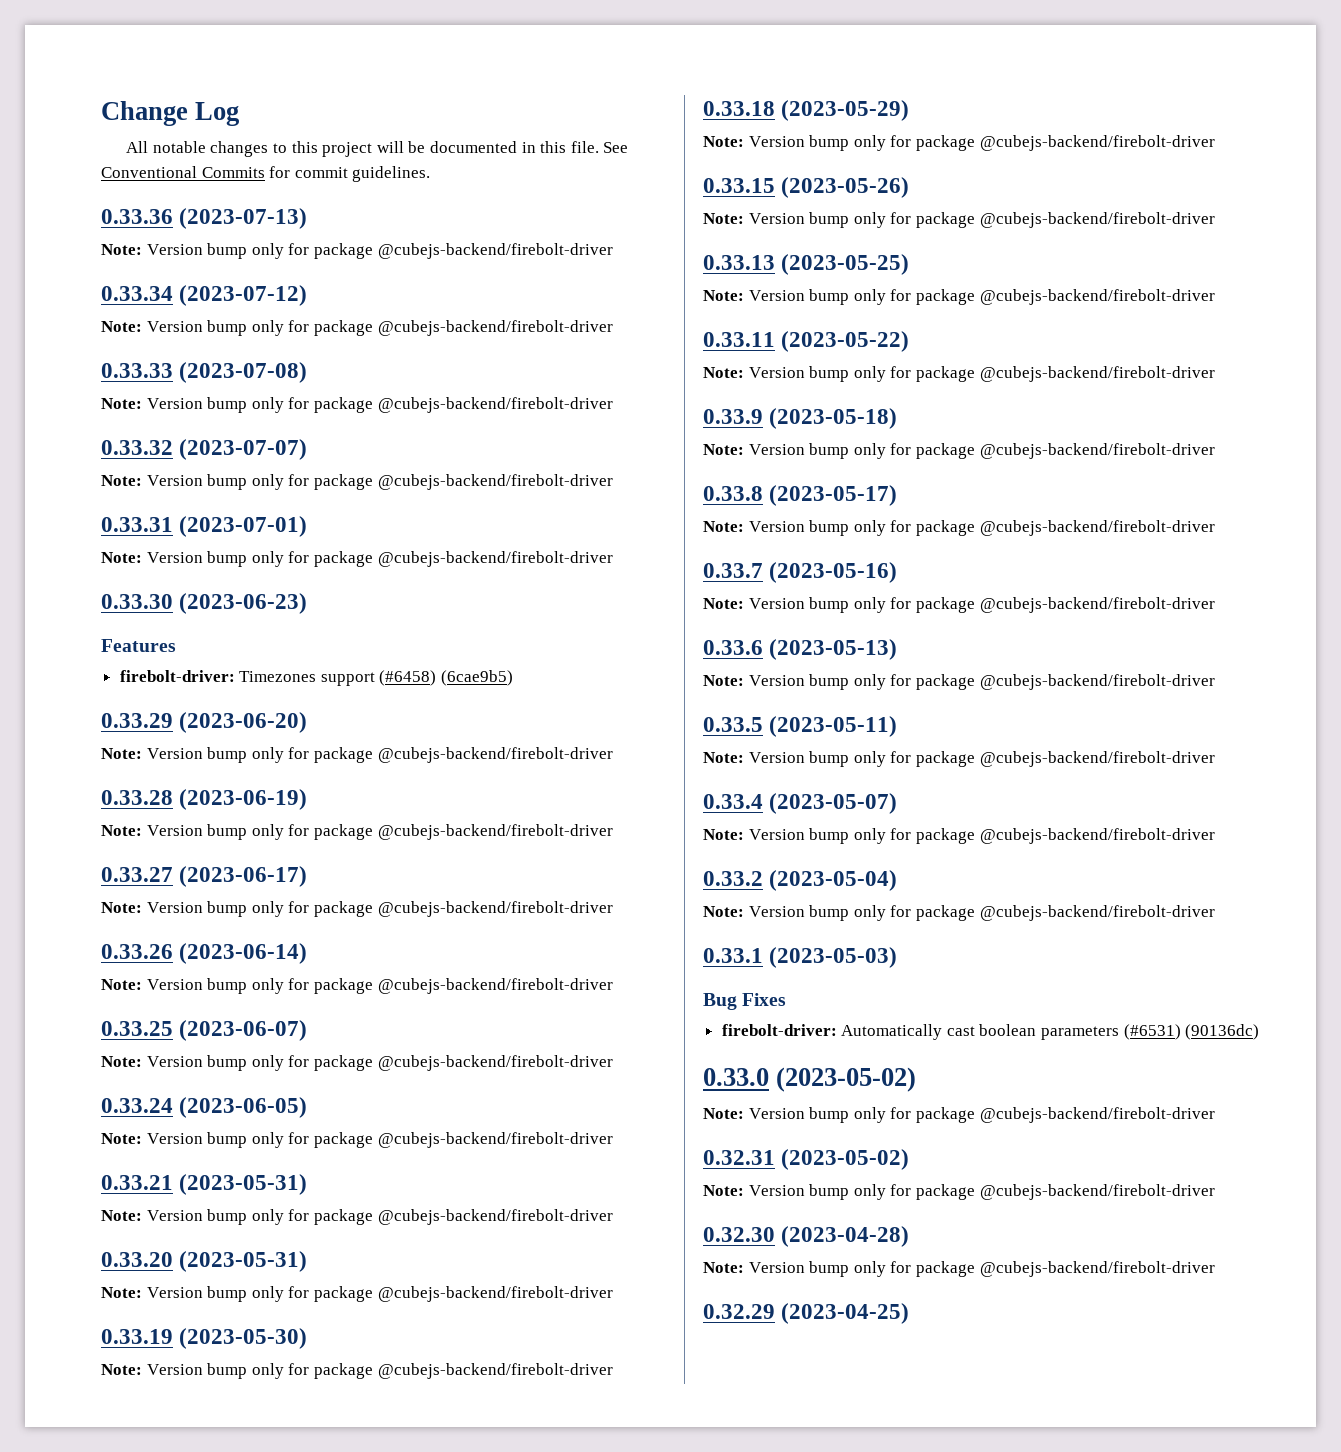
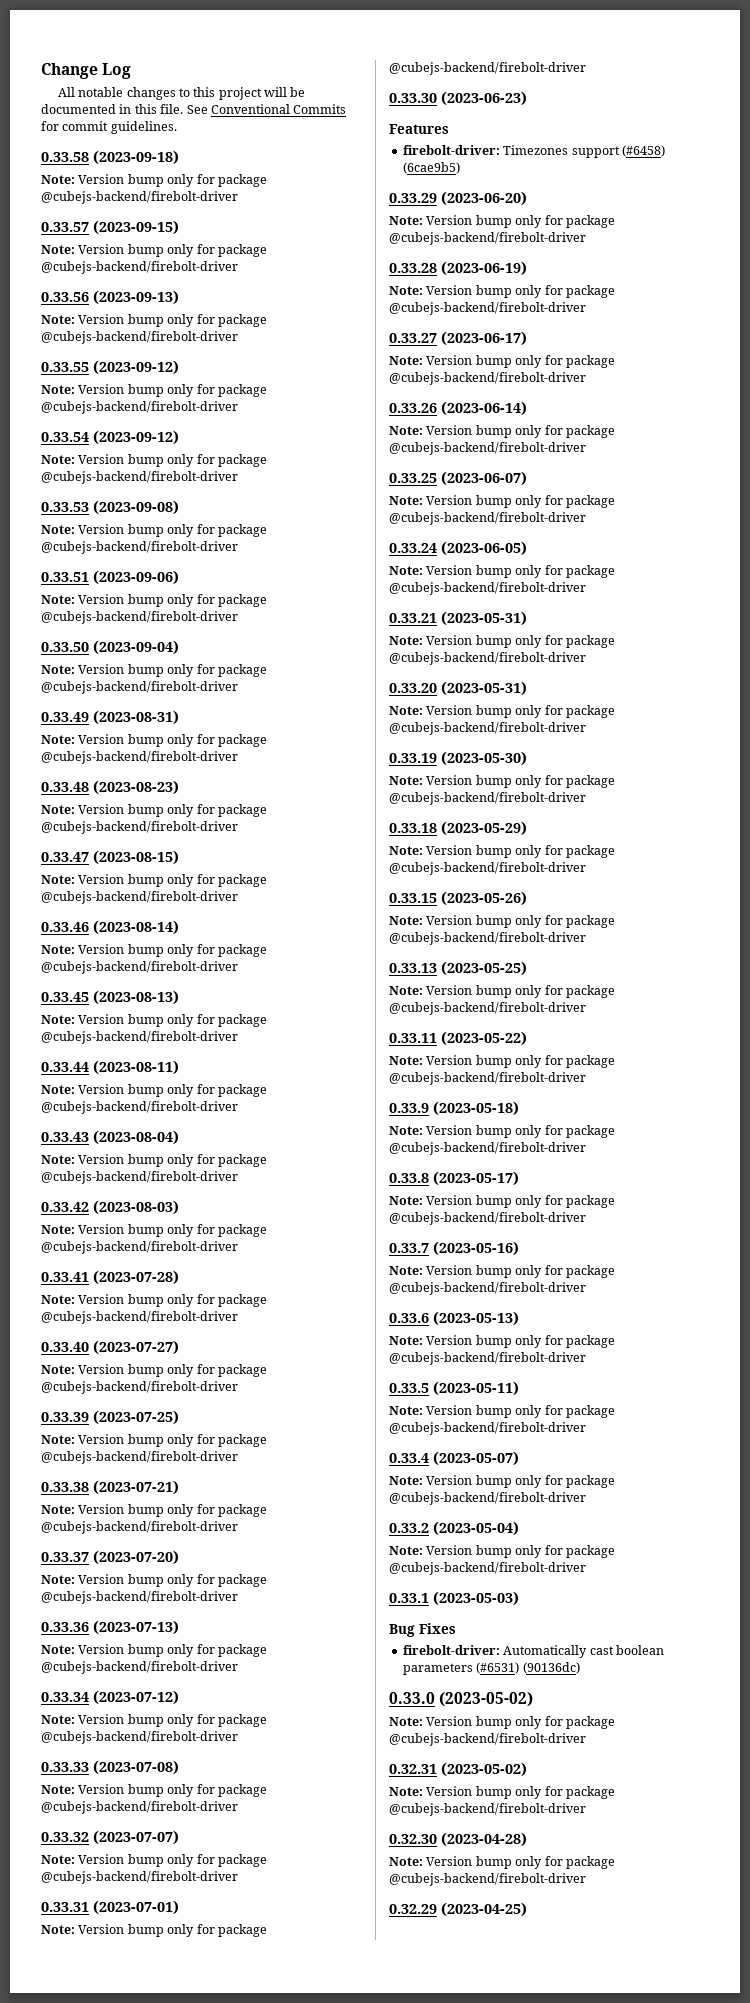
+ 0.33.58 (2023-09-18)
+ Note: Version bump only for package @cubejs-backend/firebolt-driver
+ 0.33.57 (2023-09-15)
+ Note: Version bump only for package @cubejs-backend/firebolt-driver
+ 0.33.56 (2023-09-13)
+ Note: Version bump only for package @cubejs-backend/firebolt-driver
+ 0.33.55 (2023-09-12)
+ Note: Version bump only for package @cubejs-backend/firebolt-driver
+ 0.33.54 (2023-09-12)
+ Note: Version bump only for package @cubejs-backend/firebolt-driver
+ 0.33.53 (2023-09-08)
+ Note: Version bump only for package @cubejs-backend/firebolt-driver
+ 0.33.51 (2023-09-06)
+ Note: Version bump only for package @cubejs-backend/firebolt-driver
+ 0.33.50 (2023-09-04)
+ Note: Version bump only for package @cubejs-backend/firebolt-driver
+ 0.33.49 (2023-08-31)
+ Note: Version bump only for package @cubejs-backend/firebolt-driver
+ 0.33.48 (2023-08-23)
+ Note: Version bump only for package @cubejs-backend/firebolt-driver
+ 0.33.47 (2023-08-15)
+ Note: Version bump only for package @cubejs-backend/firebolt-driver
+ 0.33.46 (2023-08-14)
+ Note: Version bump only for package @cubejs-backend/firebolt-driver
+ 0.33.45 (2023-08-13)
+ Note: Version bump only for package @cubejs-backend/firebolt-driver
+ 0.33.44 (2023-08-11)
+ Note: Version bump only for package @cubejs-backend/firebolt-driver
+ 0.33.43 (2023-08-04)
+ Note: Version bump only for package @cubejs-backend/firebolt-driver
+ 0.33.42 (2023-08-03)
+ Note: Version bump only for package @cubejs-backend/firebolt-driver
+ 0.33.41 (2023-07-28)
+ Note: Version bump only for package @cubejs-backend/firebolt-driver
+ 0.33.40 (2023-07-27)
+ Note: Version bump only for package @cubejs-backend/firebolt-driver
+ 0.33.39 (2023-07-25)
+ Note: Version bump only for package @cubejs-backend/firebolt-driver
+ 0.33.38 (2023-07-21)
+ Note: Version bump only for package @cubejs-backend/firebolt-driver
+ 0.33.37 (2023-07-20)
+ Note: Version bump only for package @cubejs-backend/firebolt-driver

